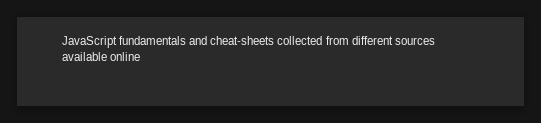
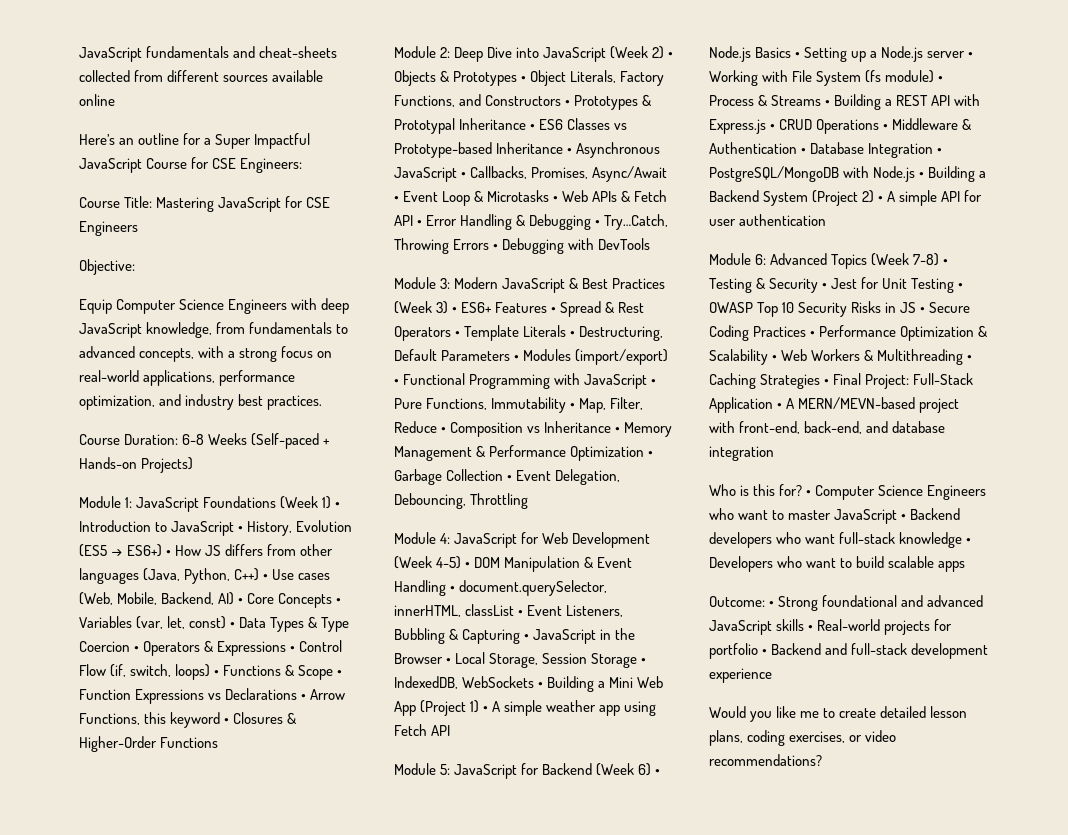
+ Here’s an outline for a Super Impactful JavaScript Course for CSE Engineers:
+ Course Title: Mastering JavaScript for CSE Engineers
+ Objective:
+ Equip Computer Science Engineers with deep JavaScript knowledge, from fundamentals to advanced concepts, with a strong focus on real-world applications, performance optimization, and industry best practices.
+ Course Duration: 6-8 Weeks (Self-paced + Hands-on Projects)
+ Module 1: JavaScript Foundations (Week 1) • Introduction to JavaScript • History, Evolution (ES5 → ES6+) • How JS differs from other languages (Java, Python, C++) • Use cases (Web, Mobile, Backend, AI) • Core Concepts • Variables (var, let, const) • Data Types & Type Coercion • Operators & Expressions • Control Flow (if, switch, loops) • Functions & Scope • Function Expressions vs Declarations • Arrow Functions, this keyword • Closures & Higher-Order Functions
+ Module 2: Deep Dive into JavaScript (Week 2) • Objects & Prototypes • Object Literals, Factory Functions, and Constructors • Prototypes & Prototypal Inheritance • ES6 Classes vs Prototype-based Inheritance • Asynchronous JavaScript • Callbacks, Promises, Async/Await • Event Loop & Microtasks • Web APIs & Fetch API • Error Handling & Debugging • Try…Catch, Throwing Errors • Debugging with DevTools
+ Module 3: Modern JavaScript & Best Practices (Week 3) • ES6+ Features • Spread & Rest Operators • Template Literals • Destructuring, Default Parameters • Modules (import/export) • Functional Programming with JavaScript • Pure Functions, Immutability • Map, Filter, Reduce • Composition vs Inheritance • Memory Management & Performance Optimization • Garbage Collection • Event Delegation, Debouncing, Throttling
+ Module 4: JavaScript for Web Development (Week 4-5) • DOM Manipulation & Event Handling • document.querySelector, innerHTML, classList • Event Listeners, Bubbling & Capturing • JavaScript in the Browser • Local Storage, Session Storage • IndexedDB, WebSockets • Building a Mini Web App (Project 1) • A simple weather app using Fetch API
+ Module 5: JavaScript for Backend (Week 6) • Node.js Basics • Setting up a Node.js server • Working with File System (fs module) • Process & Streams • Building a REST API with Express.js • CRUD Operations • Middleware & Authentication • Database Integration • PostgreSQL/MongoDB with Node.js • Building a Backend System (Project 2) • A simple API for user authentication
+ Module 6: Advanced Topics (Week 7-8) • Testing & Security • Jest for Unit Testing • OWASP Top 10 Security Risks in JS • Secure Coding Practices • Performance Optimization & Scalability • Web Workers & Multithreading • Caching Strategies • Final Project: Full-Stack Application • A MERN/MEVN-based project with front-end, back-end, and database integration
+ Who is this for? • Computer Science Engineers who want to master JavaScript • Backend developers who want full-stack knowledge • Developers who want to build scalable apps
+ Outcome: • Strong foundational and advanced JavaScript skills • Real-world projects for portfolio • Backend and full-stack development experience
+ Would you like me to create detailed lesson plans, coding exercises, or video recommendations?

